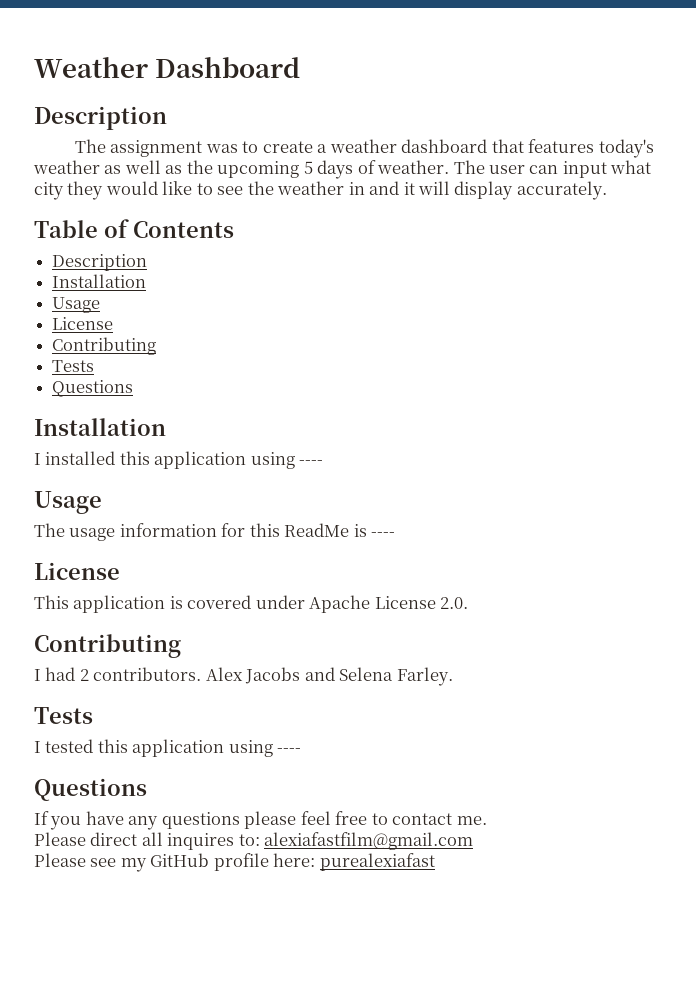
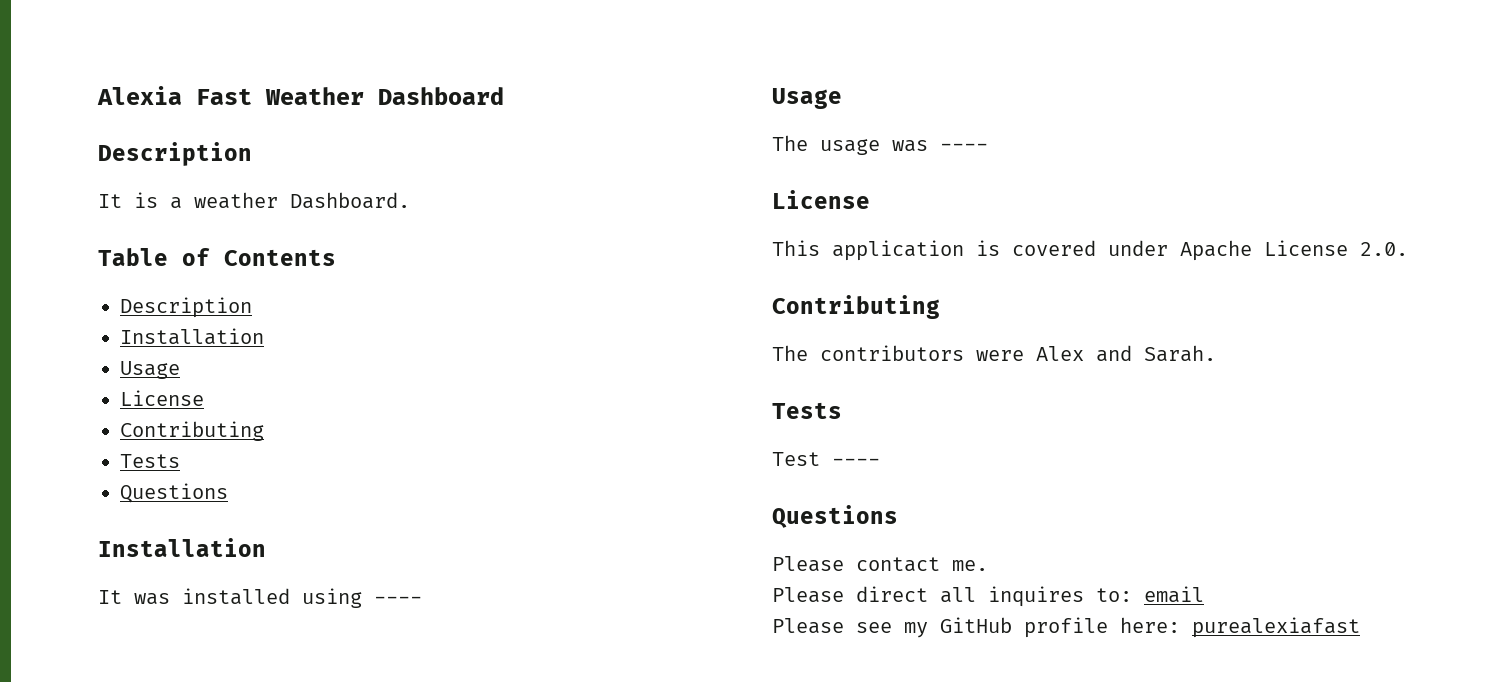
- Weather Dashboard
+ Alexia Fast Weather Dashboard
- The assignment was to create a weather dashboard that features today's weather as well as the upcoming 5 days of weather. The user can input what city they would like to see the weather in and it will display accurately.
+ It is a weather Dashboard.
- I installed this application using ----
+ It was installed using ----
- The usage information for this ReadMe is ----
+ The usage was ----
- I had 2 contributors. Alex Jacobs and Selena Farley.
+ The contributors were Alex and Sarah.
  Tests
- I tested this application using ----
+ Test ----
  Questions
- If you have any questions please feel free to contact me.
+ Please contact me.
- Please direct all inquires to: alexiafastfilm@gmail.com
+ Please direct all inquires to: email

